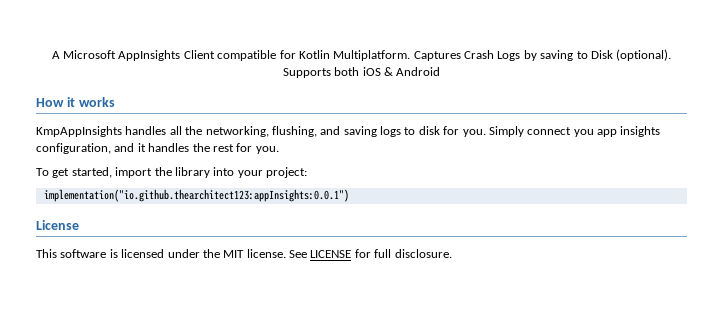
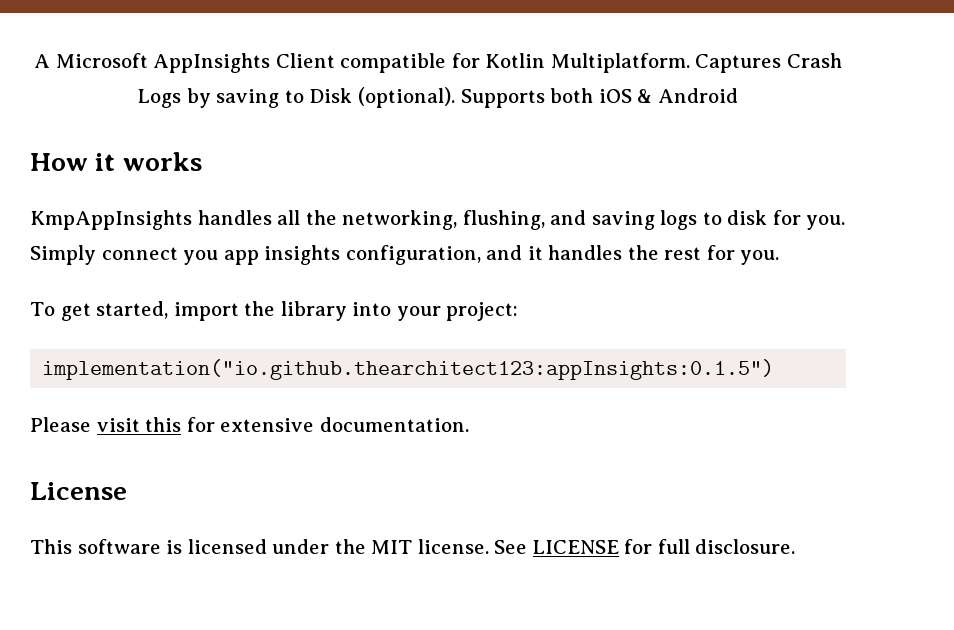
- implementation("io.github.thearchitect123:appInsights:0.0.1")
+ implementation("io.github.thearchitect123:appInsights:0.1.5")
+ Please visit this for extensive documentation.

